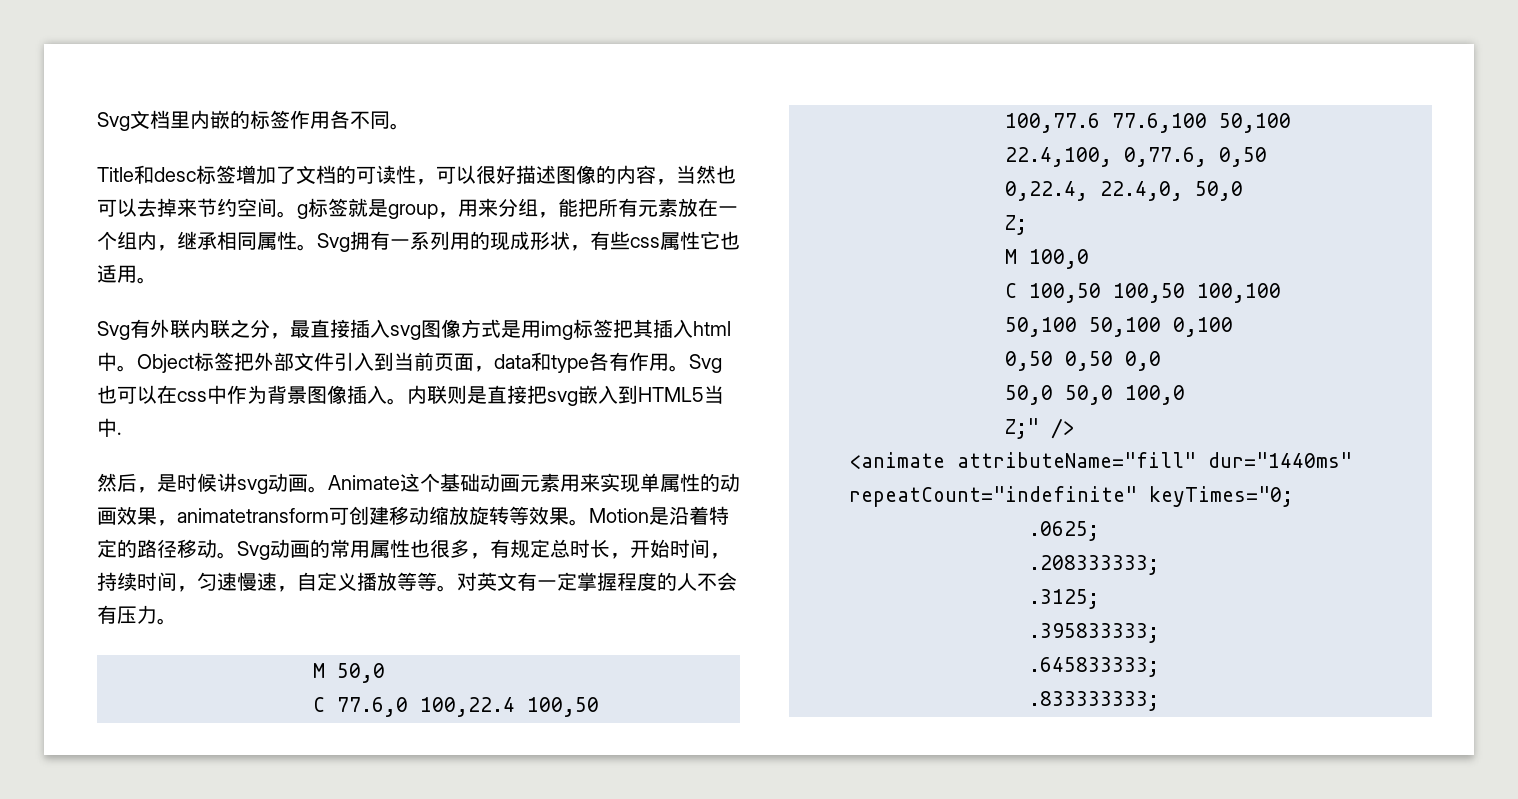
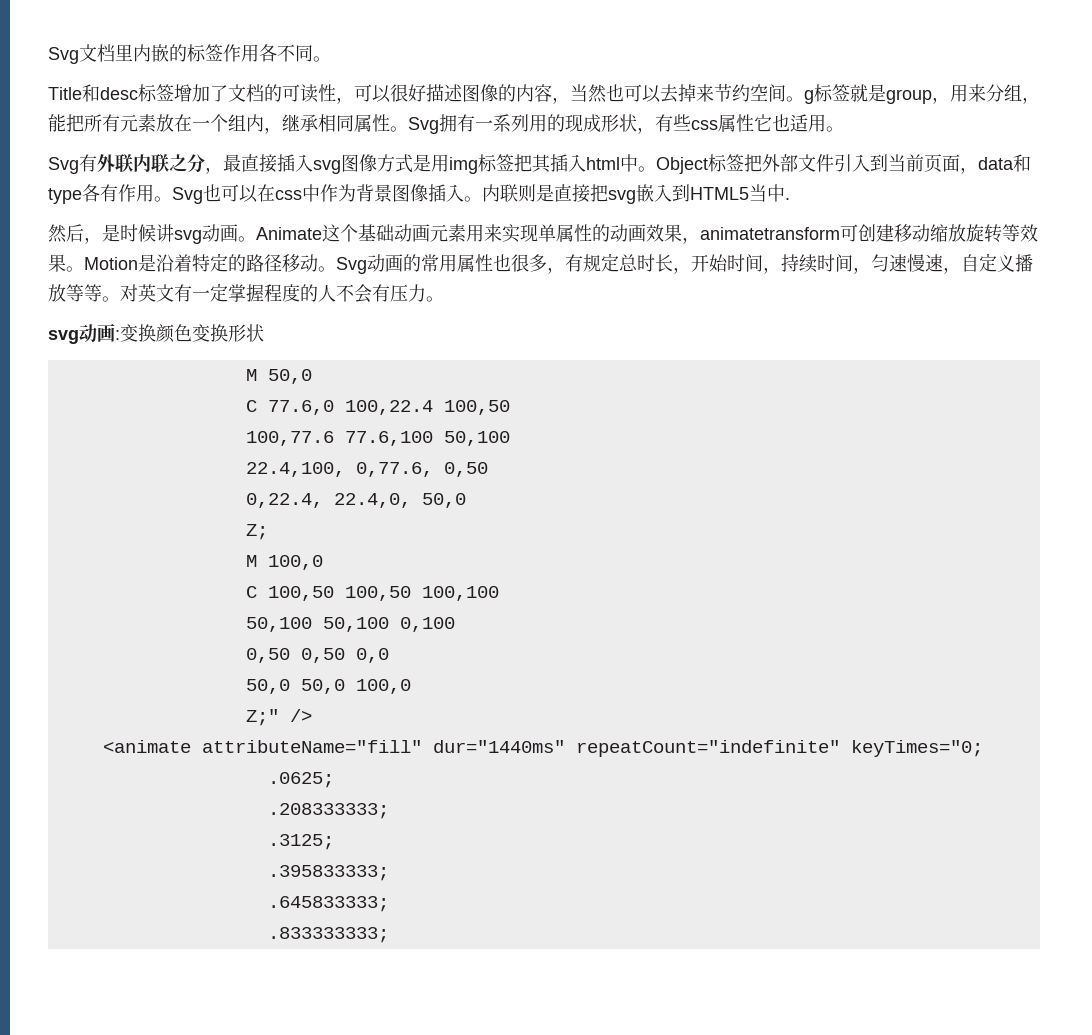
+ svg动画:变换颜色变换形状

